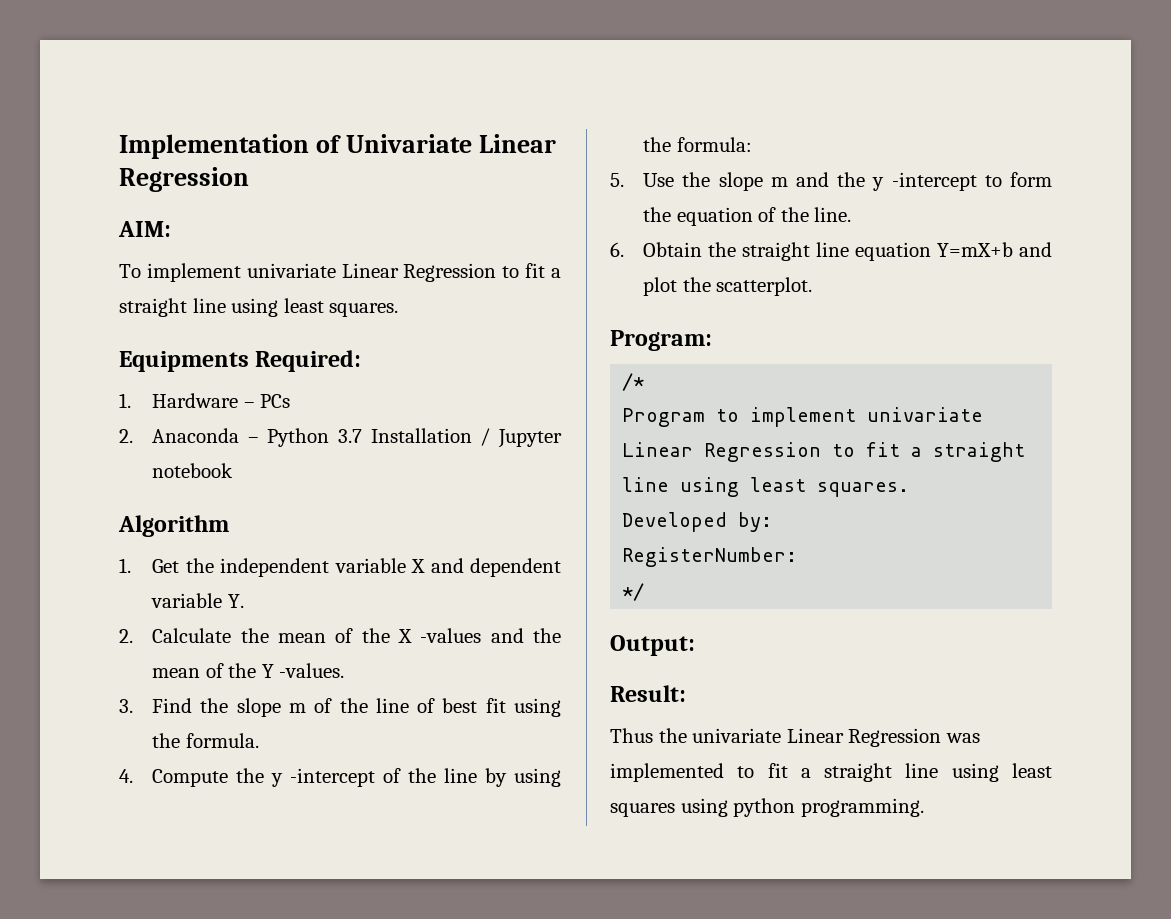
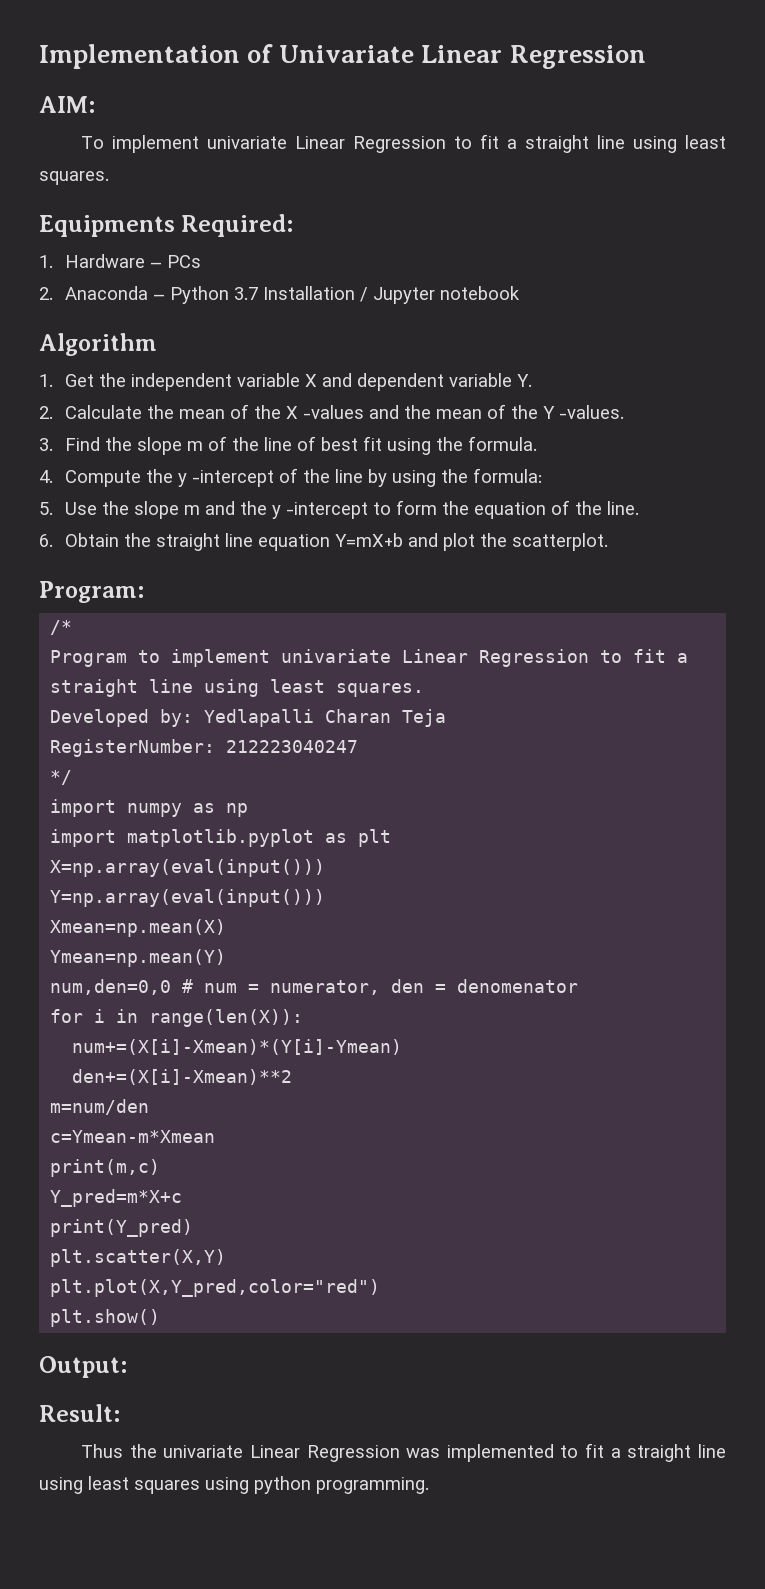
- Developed by:
+ Developed by: Yedlapalli Charan Teja
- RegisterNumber:
+ RegisterNumber: 212223040247
+ import numpy as np
+ import matplotlib.pyplot as plt
+ X=np.array(eval(input()))
+ Y=np.array(eval(input()))
+ Xmean=np.mean(X)
+ Ymean=np.mean(Y)
+ num,den=0,0 # num = numerator, den = denomenator
+ for i in range(len(X)):
+ num+=(X[i]-Xmean)*(Y[i]-Ymean)
+ den+=(X[i]-Xmean)**2
+ m=num/den
+ c=Ymean-m*Xmean
+ print(m,c)
+ Y_pred=m*X+c
+ print(Y_pred)
+ plt.scatter(X,Y)
+ plt.plot(X,Y_pred,color="red")
+ plt.show()

